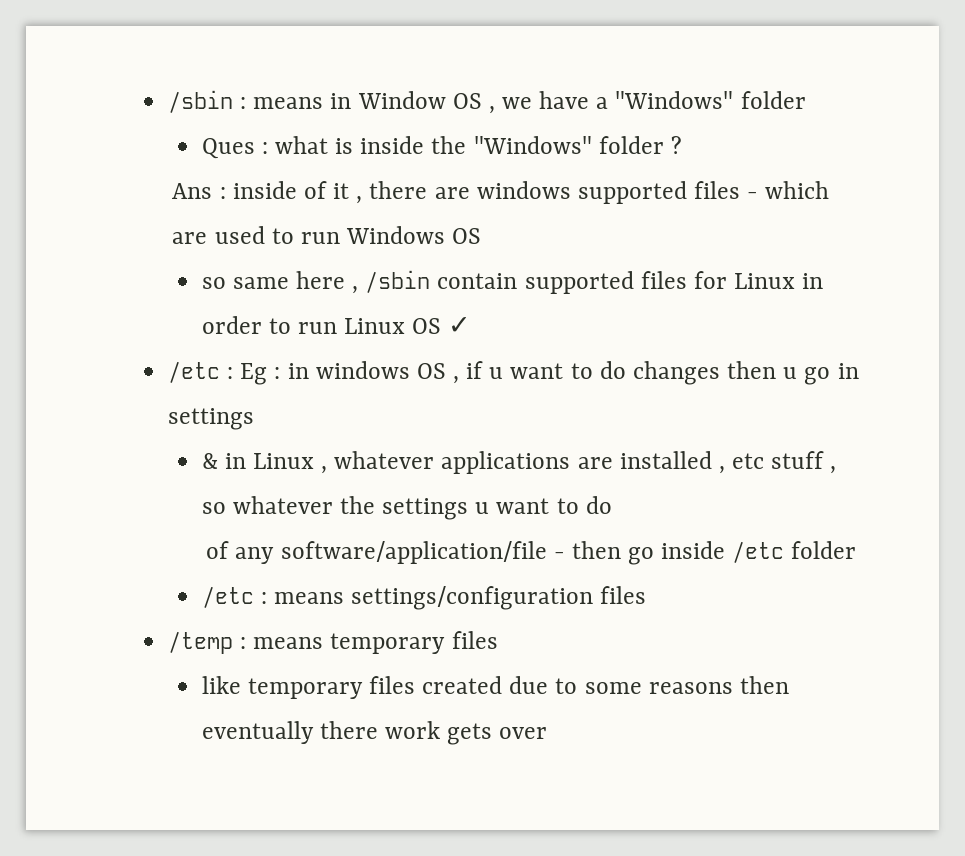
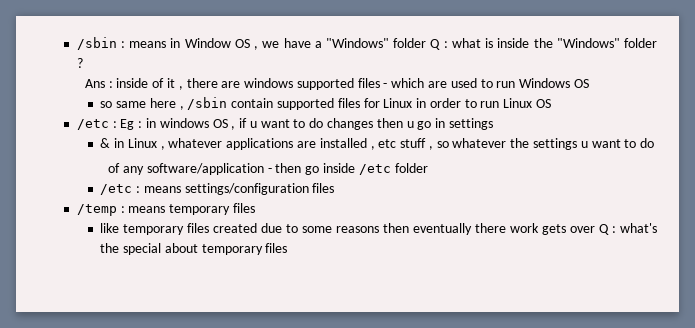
- /sbin : means in Window OS , we have a "Windows" folder
- Ques : what is inside the "Windows" folder ?
+ /sbin : means in Window OS , we have a "Windows" folder Q : what is inside the "Windows" folder ?
- so same here , /sbin contain supported files for Linux in order to run Linux OS ✓
+ so same here , /sbin contain supported files for Linux in order to run Linux OS
- of any software/application/file - then go inside /etc folder
+ of any software/application - then go inside /etc folder
- like temporary files created due to some reasons then eventually there work gets over
+ like temporary files created due to some reasons then eventually there work gets over Q : what's the special about temporary files

